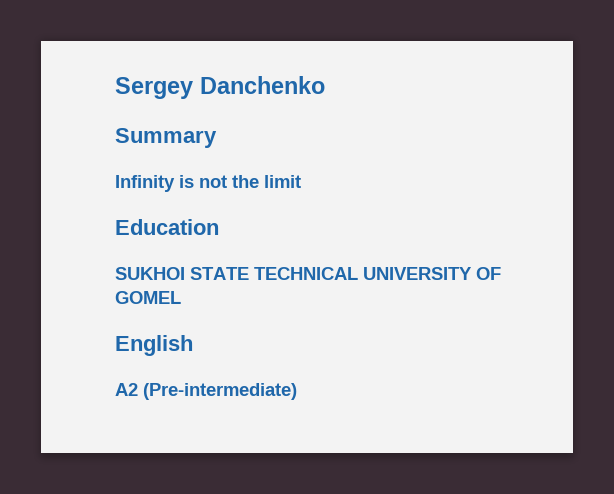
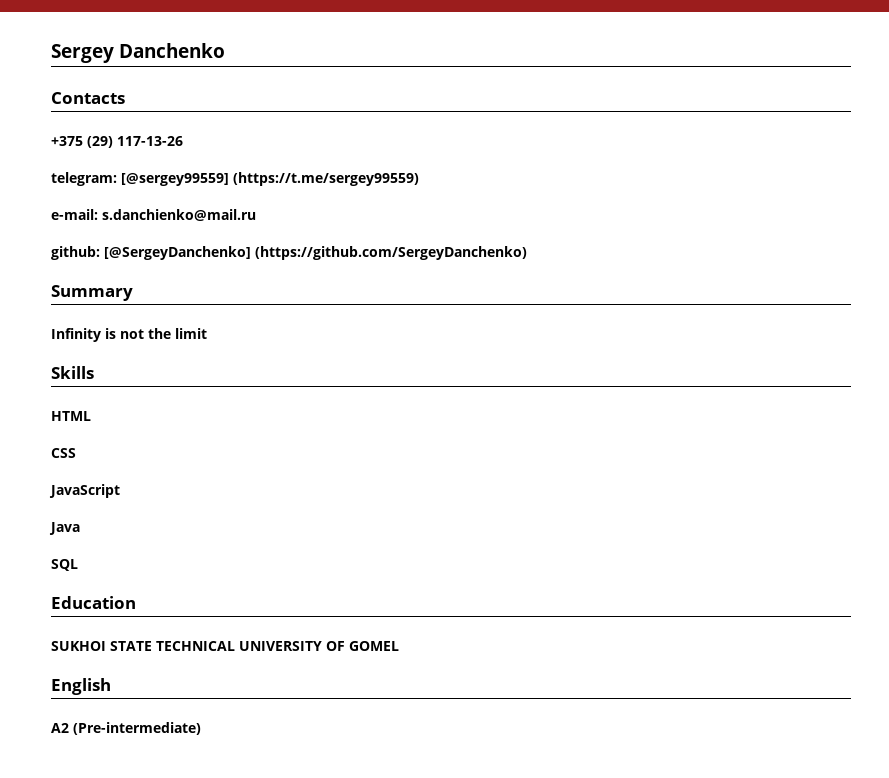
+ Contacts
+ +375 (29) 117-13-26
+ telegram: [@sergey99559] (https://t.me/sergey99559)
+ e-mail: s.danchienko@mail.ru
+ github: [@SergeyDanchenko] (https://github.com/SergeyDanchenko)
+ Skills
+ HTML
+ CSS
+ JavaScript
+ Java
+ SQL

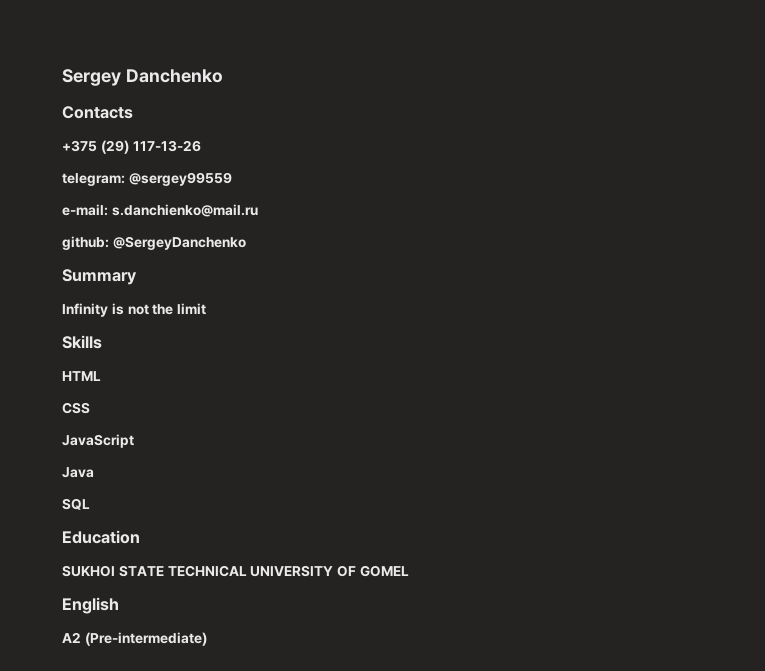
- telegram: [@sergey99559] (https://t.me/sergey99559)
+ telegram: @sergey99559
- github: [@SergeyDanchenko] (https://github.com/SergeyDanchenko)
+ github: @SergeyDanchenko

